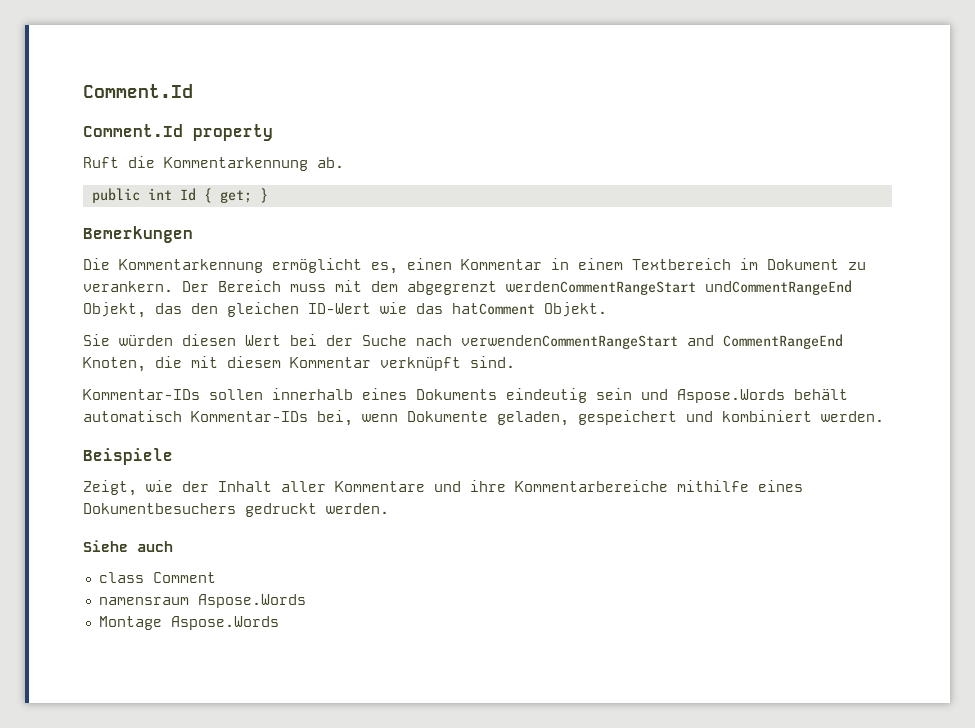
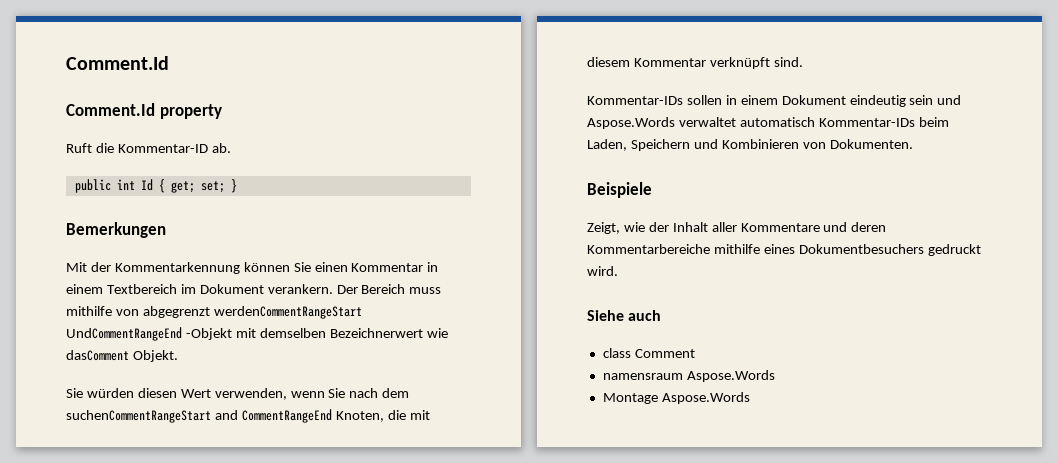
- Ruft die Kommentarkennung ab.
+ Ruft die Kommentar-ID ab.
- public int Id { get; }
+ public int Id { get; set; }
- Die Kommentarkennung ermöglicht es, einen Kommentar in einem Textbereich im Dokument zu verankern.
+ Mit der Kommentarkennung können Sie einen Kommentar in einem Textbereich im Dokument verankern.
- Der Bereich muss mit dem abgegrenzt werdenCommentRangeStart undCommentRangeEnd Objekt, das den gleichen ID-Wert wie das hatComment Objekt.
+ Der Bereich muss mithilfe von abgegrenzt werdenCommentRangeStart UndCommentRangeEnd -Objekt mit demselben Bezeichnerwert wie dasComment Objekt.
- Sie würden diesen Wert bei der Suche nach verwendenCommentRangeStart and CommentRangeEnd Knoten, die mit diesem Kommentar verknüpft sind.
+ Sie würden diesen Wert verwenden, wenn Sie nach dem suchenCommentRangeStart and CommentRangeEnd Knoten, die mit diesem Kommentar verknüpft sind.
- Kommentar-IDs sollen innerhalb eines Dokuments eindeutig sein und Aspose.Words behält automatisch Kommentar-IDs bei, wenn Dokumente geladen, gespeichert und kombiniert werden.
+ Kommentar-IDs sollen in einem Dokument eindeutig sein und Aspose.Words verwaltet automatisch Kommentar-IDs beim Laden, Speichern und Kombinieren von Dokumenten.
- Zeigt, wie der Inhalt aller Kommentare und ihre Kommentarbereiche mithilfe eines Dokumentbesuchers gedruckt werden.
+ Zeigt, wie der Inhalt aller Kommentare und deren Kommentarbereiche mithilfe eines Dokumentbesuchers gedruckt wird.

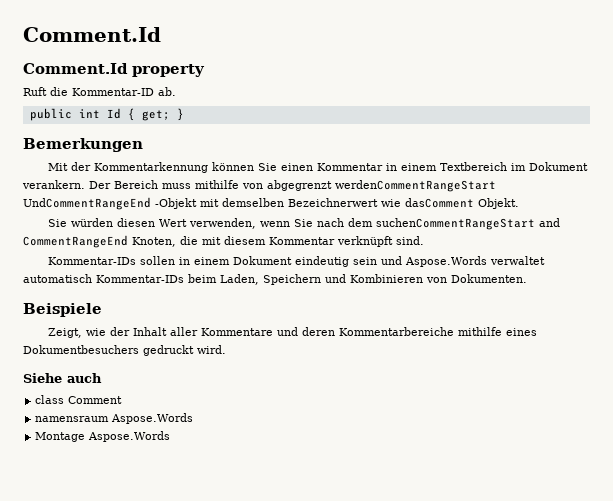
- public int Id { get; set; }
+ public int Id { get; }

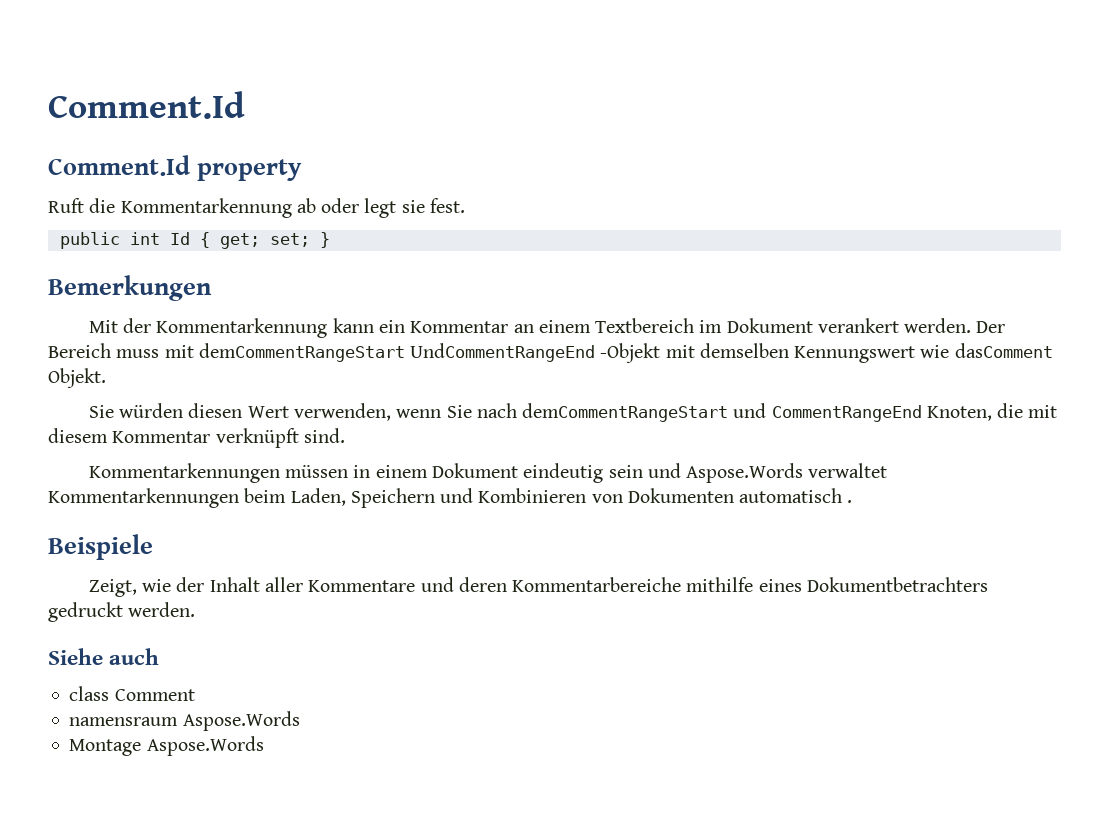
- Ruft die Kommentar-ID ab.
+ Ruft die Kommentarkennung ab oder legt sie fest.
- public int Id { get; }
+ public int Id { get; set; }
- Mit der Kommentarkennung können Sie einen Kommentar in einem Textbereich im Dokument verankern.
+ Mit der Kommentarkennung kann ein Kommentar an einem Textbereich im Dokument verankert werden.
- Der Bereich muss mithilfe von abgegrenzt werdenCommentRangeStart UndCommentRangeEnd -Objekt mit demselben Bezeichnerwert wie dasComment Objekt.
+ Der Bereich muss mit demCommentRangeStart UndCommentRangeEnd -Objekt mit demselben Kennungswert wie dasComment Objekt.
- Sie würden diesen Wert verwenden, wenn Sie nach dem suchenCommentRangeStart and CommentRangeEnd Knoten, die mit diesem Kommentar verknüpft sind.
+ Sie würden diesen Wert verwenden, wenn Sie nach demCommentRangeStart und CommentRangeEnd Knoten, die mit diesem Kommentar verknüpft sind.
- Kommentar-IDs sollen in einem Dokument eindeutig sein und Aspose.Words verwaltet automatisch Kommentar-IDs beim Laden, Speichern und Kombinieren von Dokumenten.
+ Kommentarkennungen müssen in einem Dokument eindeutig sein und Aspose.Words verwaltet Kommentarkennungen beim Laden, Speichern und Kombinieren von Dokumenten automatisch .
- Zeigt, wie der Inhalt aller Kommentare und deren Kommentarbereiche mithilfe eines Dokumentbesuchers gedruckt wird.
+ Zeigt, wie der Inhalt aller Kommentare und deren Kommentarbereiche mithilfe eines Dokumentbetrachters gedruckt werden.

